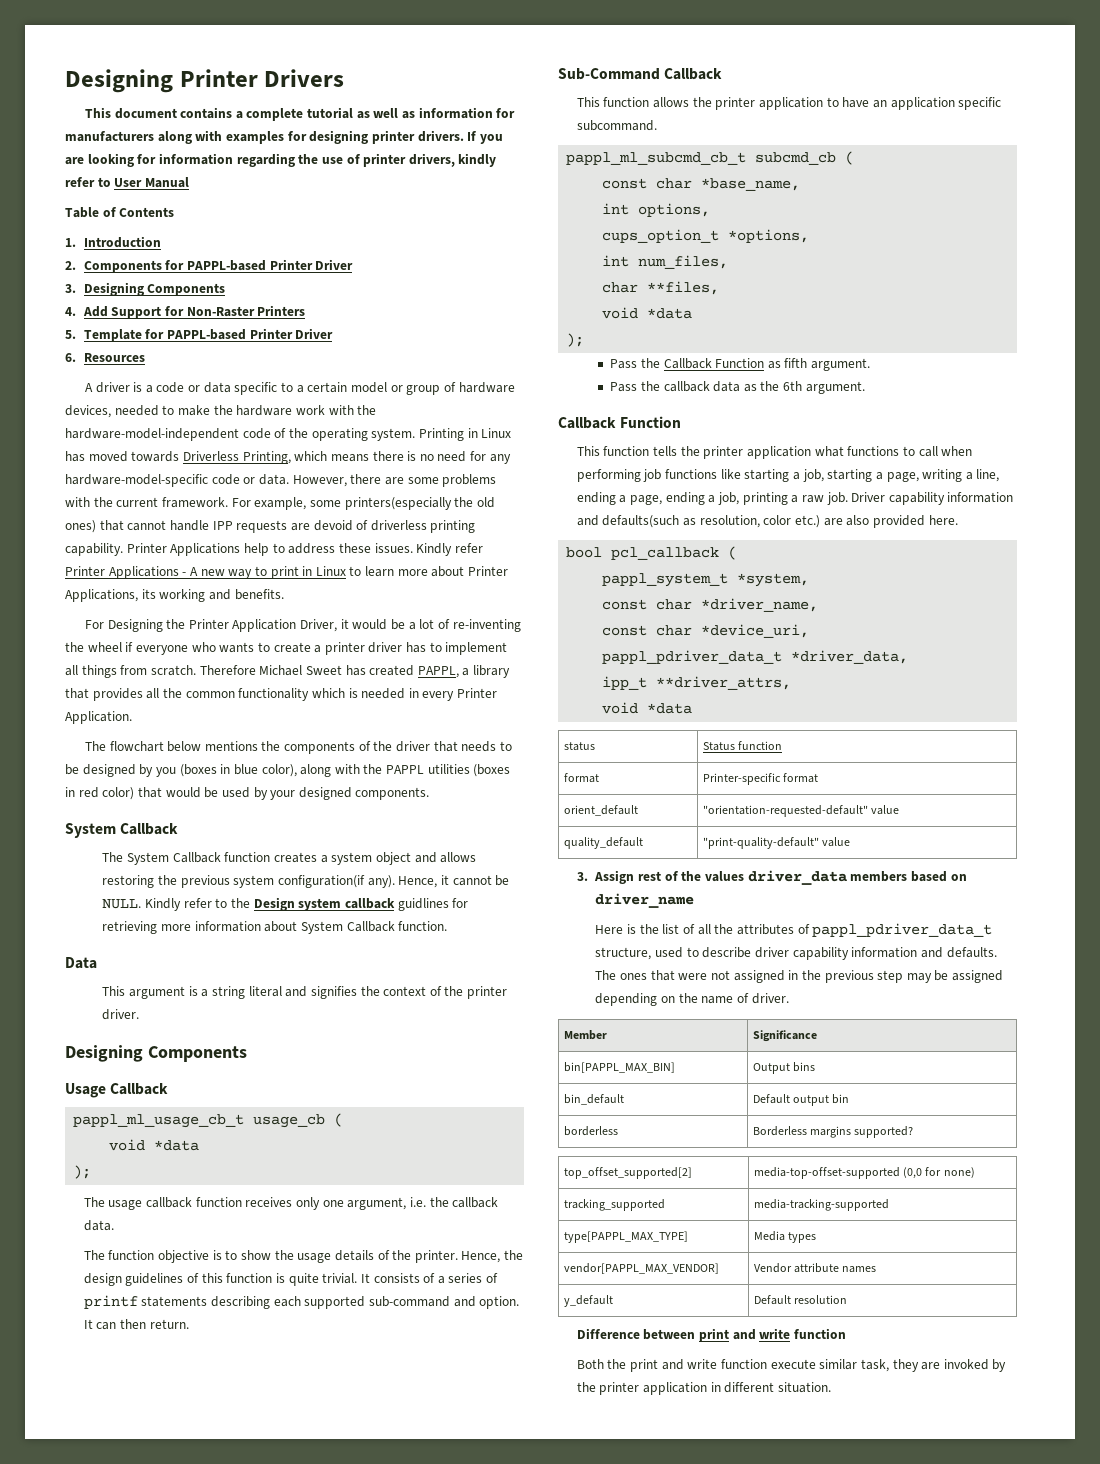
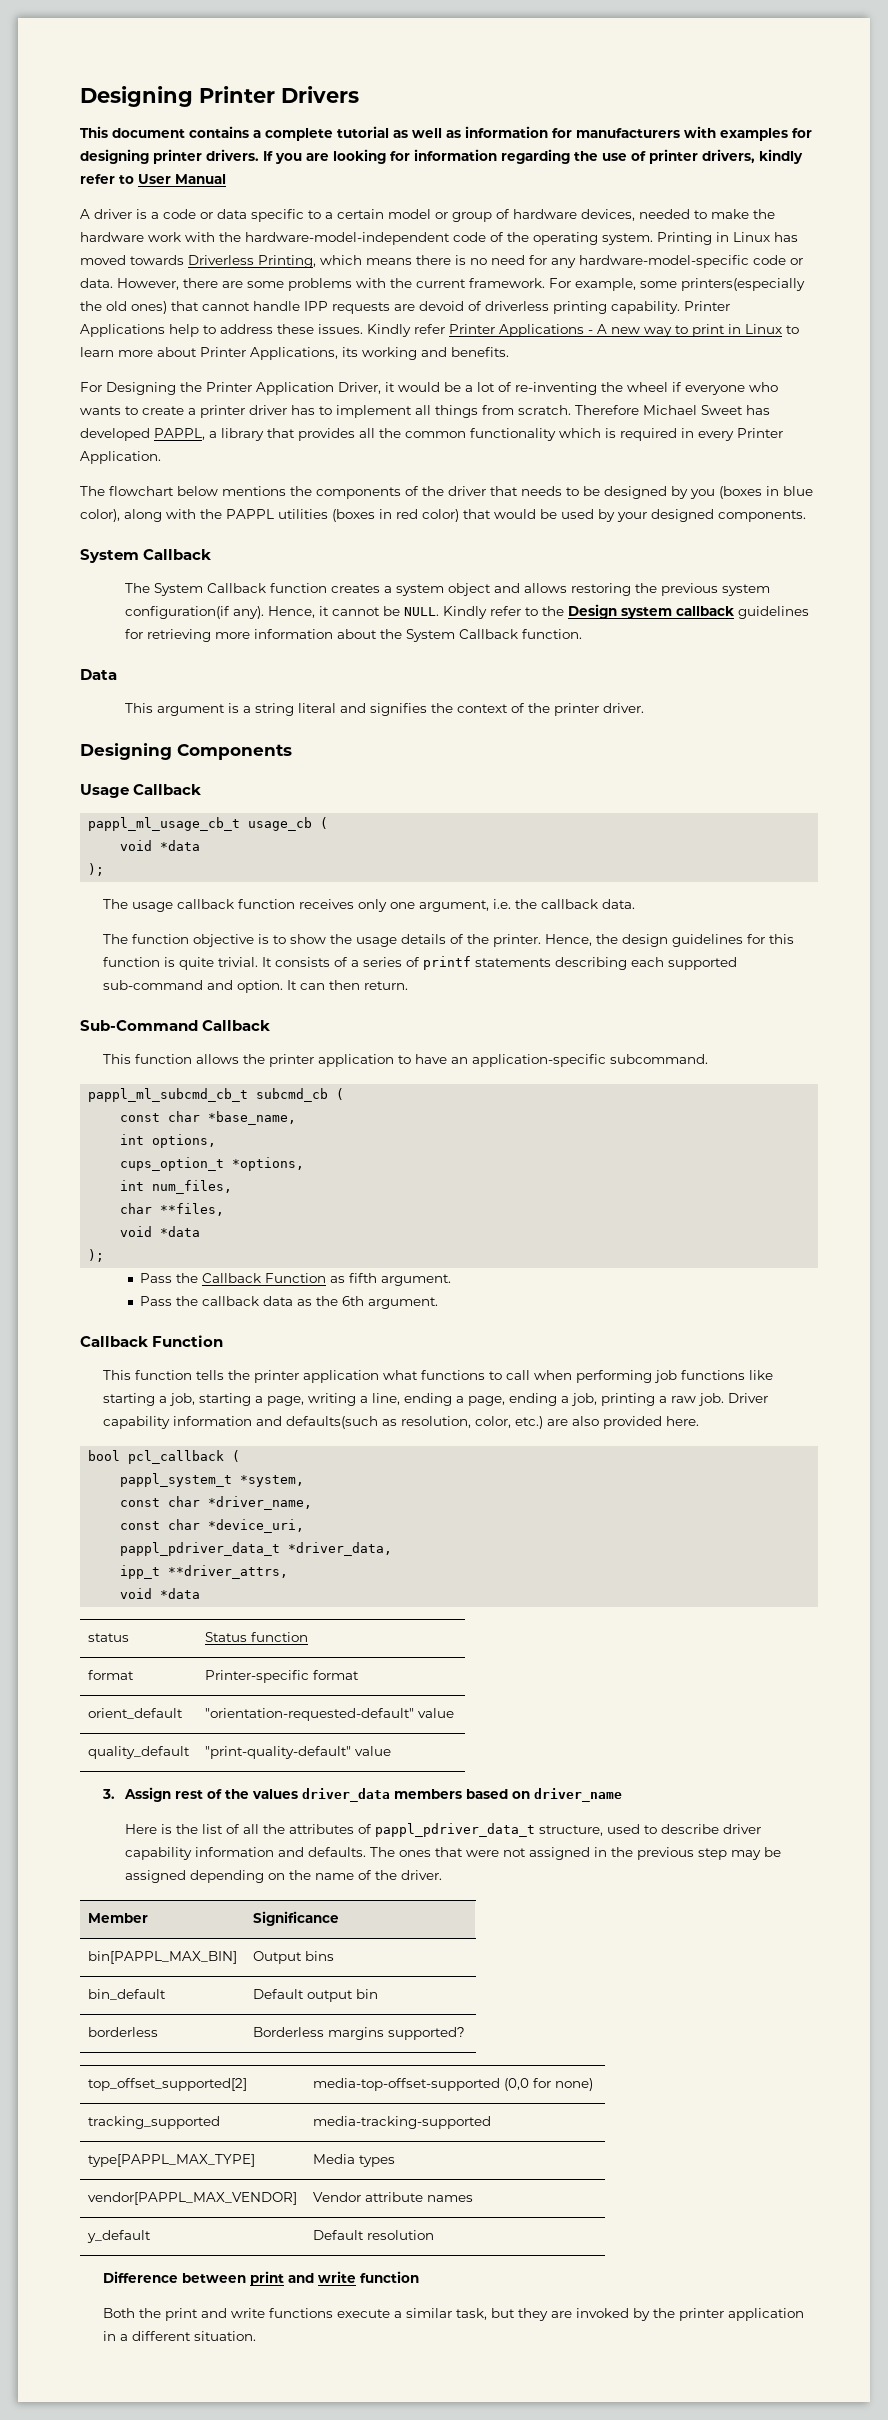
- This document contains a complete tutorial as well as information for manufacturers along with examples for designing printer drivers.
+ This document contains a complete tutorial as well as information for manufacturers with examples for designing printer drivers.
- Table of Contents
- 1. Introduction
- 2. Components for PAPPL-based Printer Driver
- 3. Designing Components
- 4. Add Support for Non-Raster Printers
- 5. Template for PAPPL-based Printer Driver
- 6. Resources
- Therefore Michael Sweet has created PAPPL, a library that provides all the common functionality which is needed in every Printer Application.
+ Therefore Michael Sweet has developed PAPPL, a library that provides all the common functionality which is required in every Printer Application.
- Kindly refer to the Design system callback guidlines for retrieving more information about System Callback function.
+ Kindly refer to the Design system callback guidelines for retrieving more information about the System Callback function.
- Hence, the design guidelines of this function is quite trivial.
+ Hence, the design guidelines for this function is quite trivial.
- This function allows the printer application to have an application specific subcommand.
+ This function allows the printer application to have an application-specific subcommand.
- Driver capability information and defaults(such as resolution, color etc.) are also provided here.
+ Driver capability information and defaults(such as resolution, color, etc.) are also provided here.
- The ones that were not assigned in the previous step may be assigned depending on the name of driver.
+ The ones that were not assigned in the previous step may be assigned depending on the name of the driver.
- Both the print and write function execute similar task, they are invoked by the printer application in different situation.
+ Both the print and write functions execute a similar task, but they are invoked by the printer application in a different situation.

